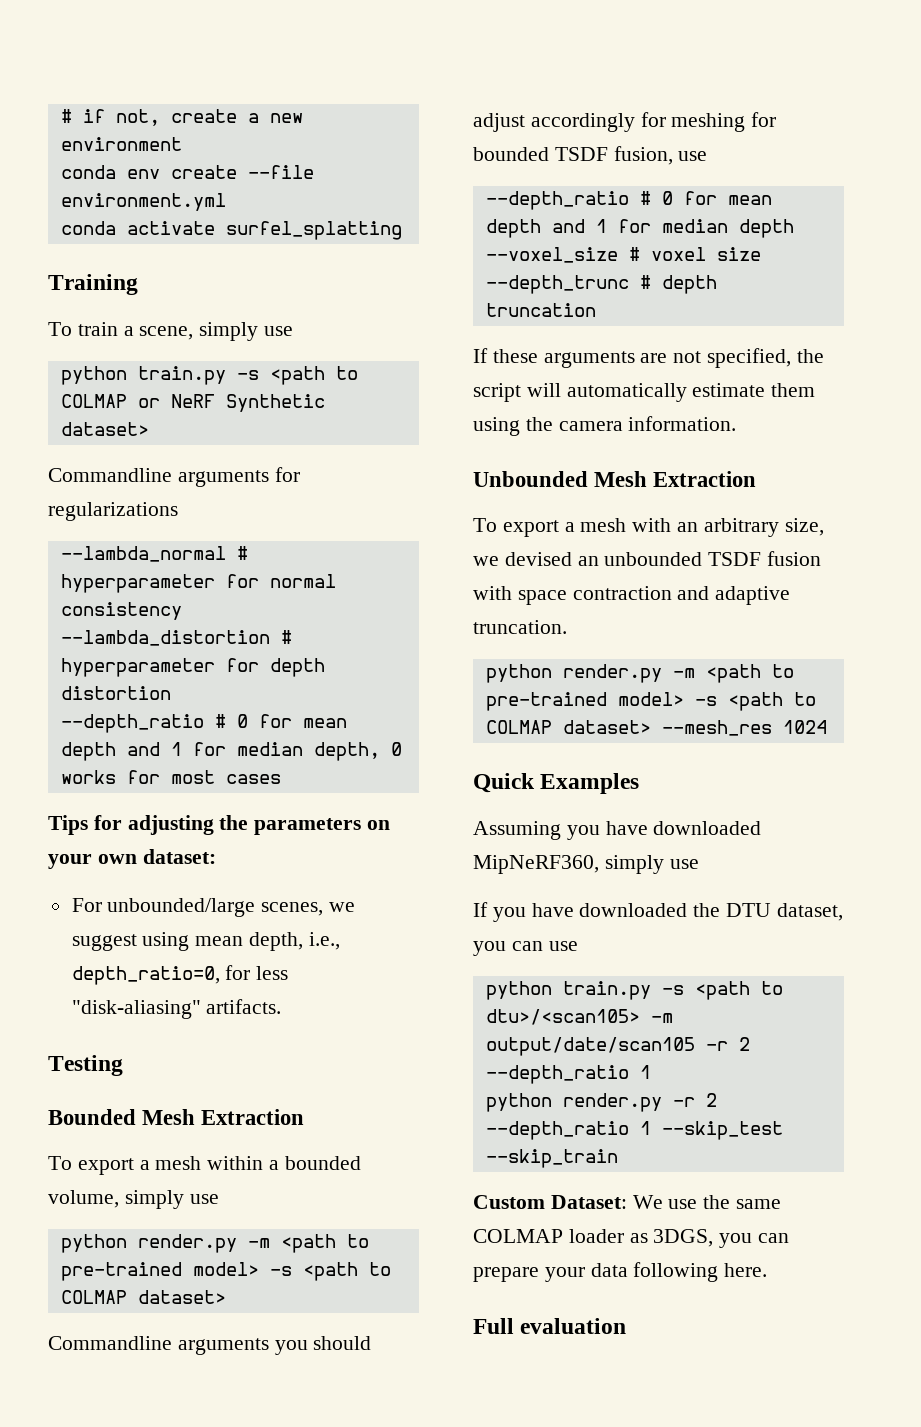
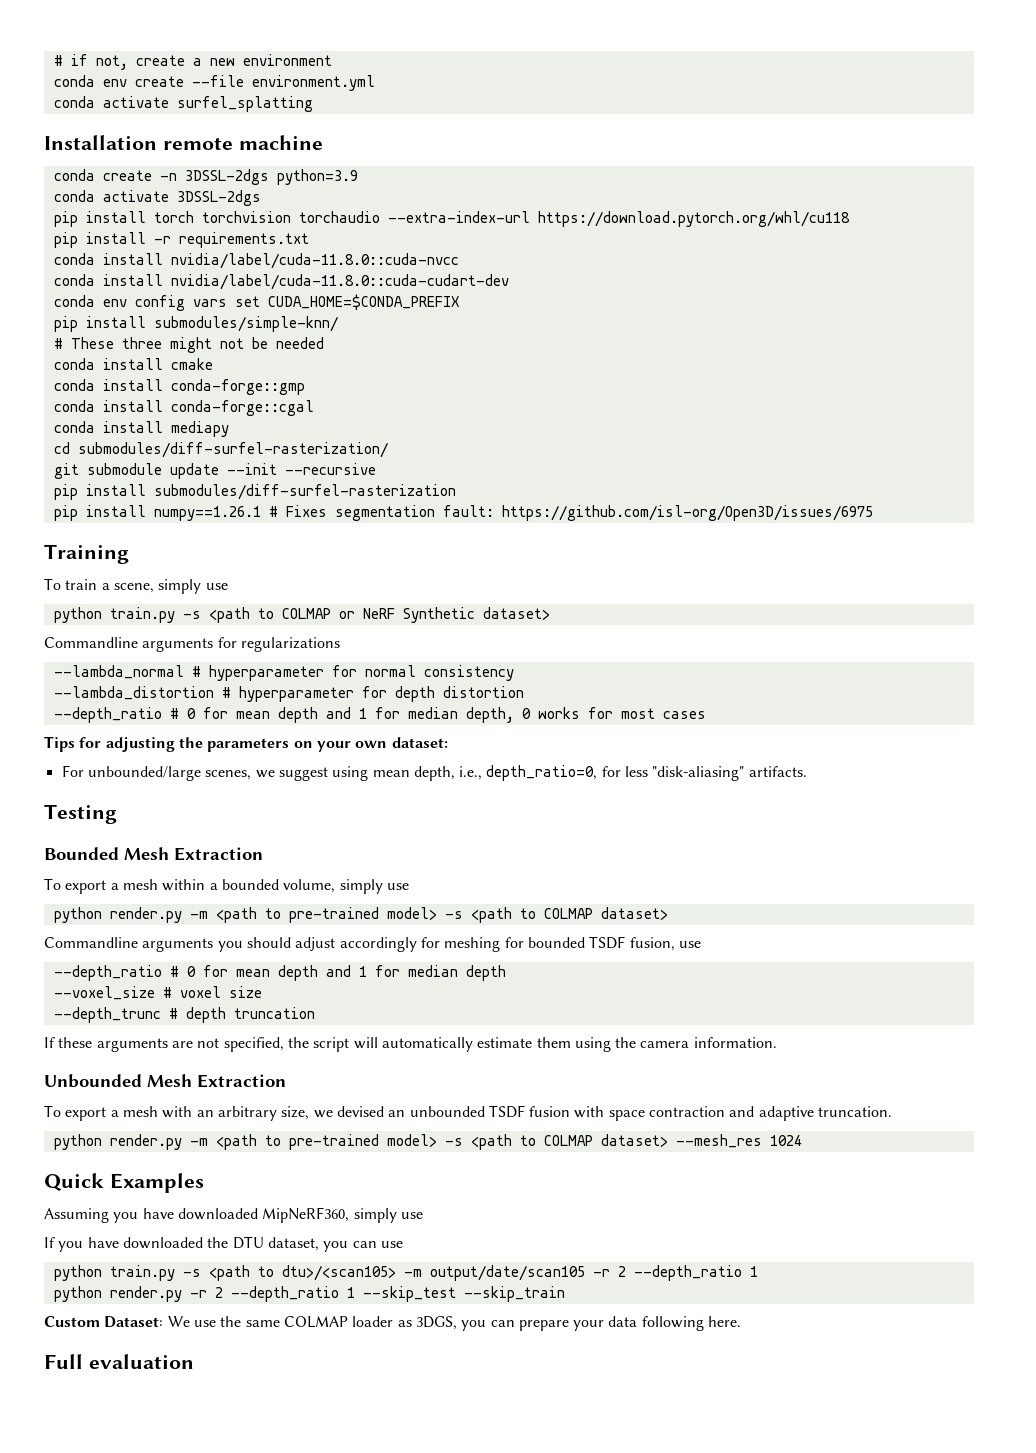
+ Installation remote machine
+ conda create -n 3DSSL-2dgs python=3.9
+ conda activate 3DSSL-2dgs
+ pip install torch torchvision torchaudio --extra-index-url https://download.pytorch.org/whl/cu118
+ pip install -r requirements.txt
+ conda install nvidia/label/cuda-11.8.0::cuda-nvcc
+ conda install nvidia/label/cuda-11.8.0::cuda-cudart-dev
+ conda env config vars set CUDA_HOME=$CONDA_PREFIX
+ pip install submodules/simple-knn/
+ # These three might not be needed
+ conda install cmake
+ conda install conda-forge::gmp
+ conda install conda-forge::cgal
+ conda install mediapy
+ cd submodules/diff-surfel-rasterization/
+ git submodule update --init --recursive
+ pip install submodules/diff-surfel-rasterization
+ pip install numpy==1.26.1 # Fixes segmentation fault: https://github.com/isl-org/Open3D/issues/6975

